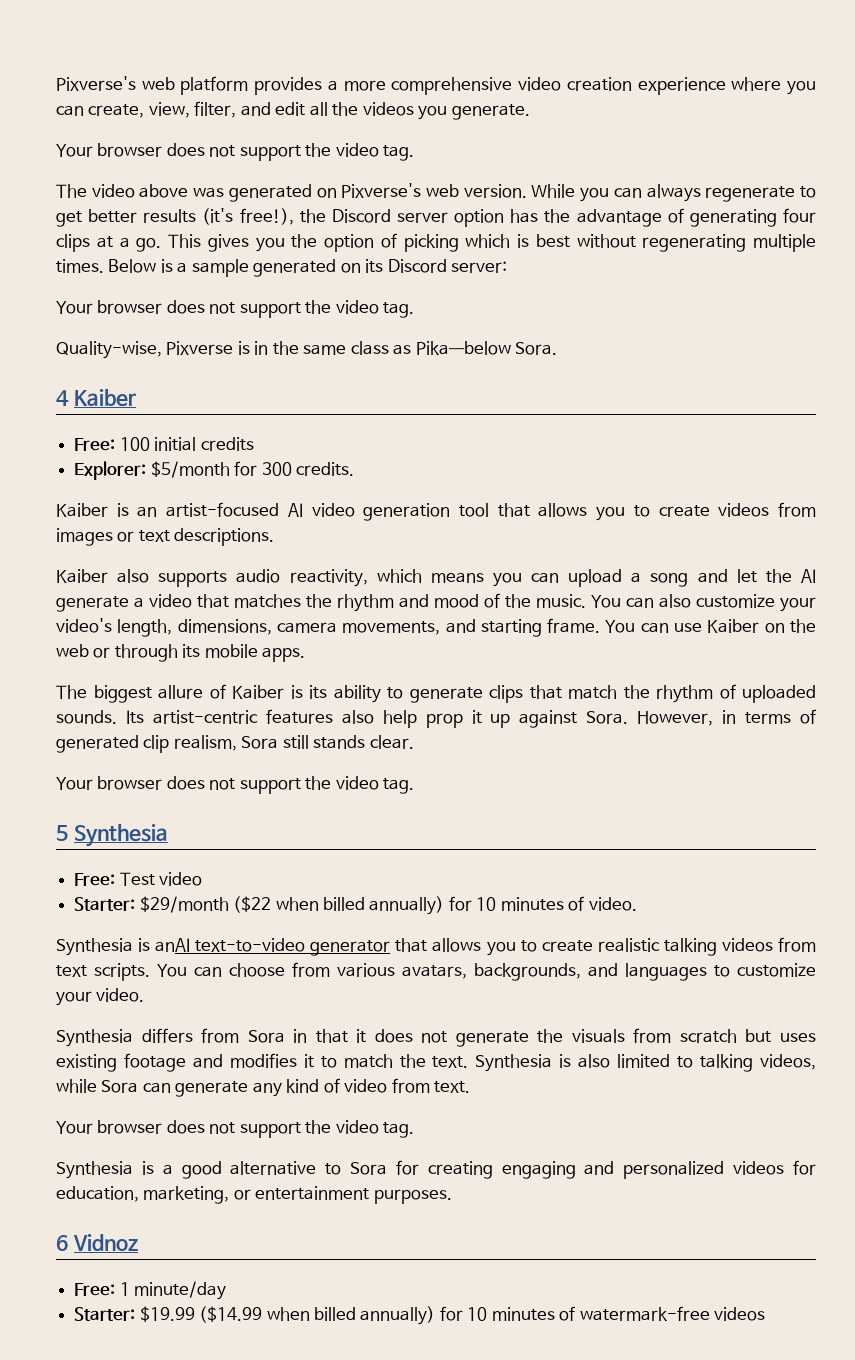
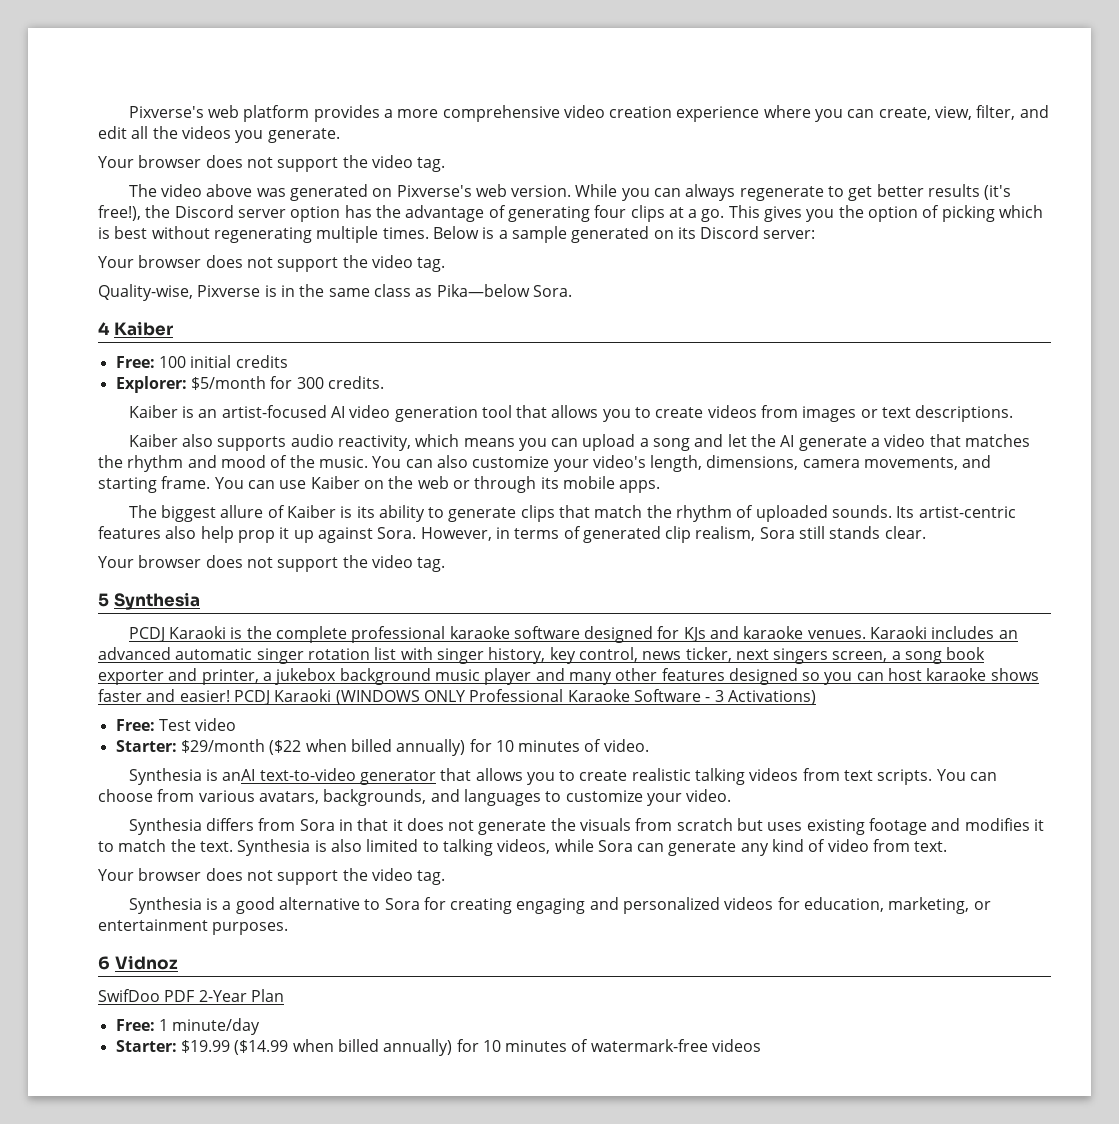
+ PCDJ Karaoki is the complete professional karaoke software designed for KJs and karaoke venues. Karaoki includes an advanced automatic singer rotation list with singer history, key control, news ticker, next singers screen, a song book exporter and printer, a jukebox background music player and many other features designed so you can host karaoke shows faster and easier! PCDJ Karaoki (WINDOWS ONLY Professional Karaoke Software - 3 Activations)
+ SwifDoo PDF 2-Year Plan

